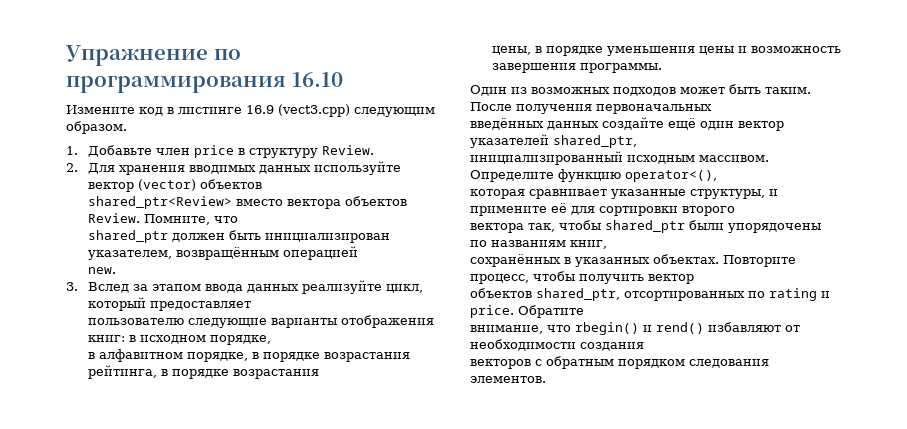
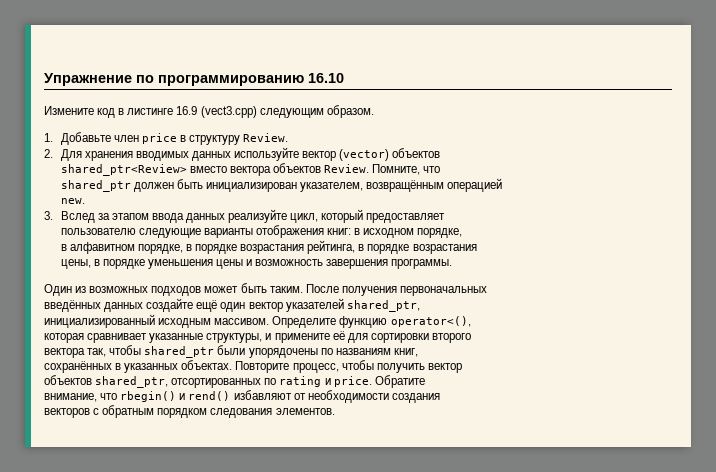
- Упражнение по программирования 16.10
+ Упражнение по программированию 16.10

